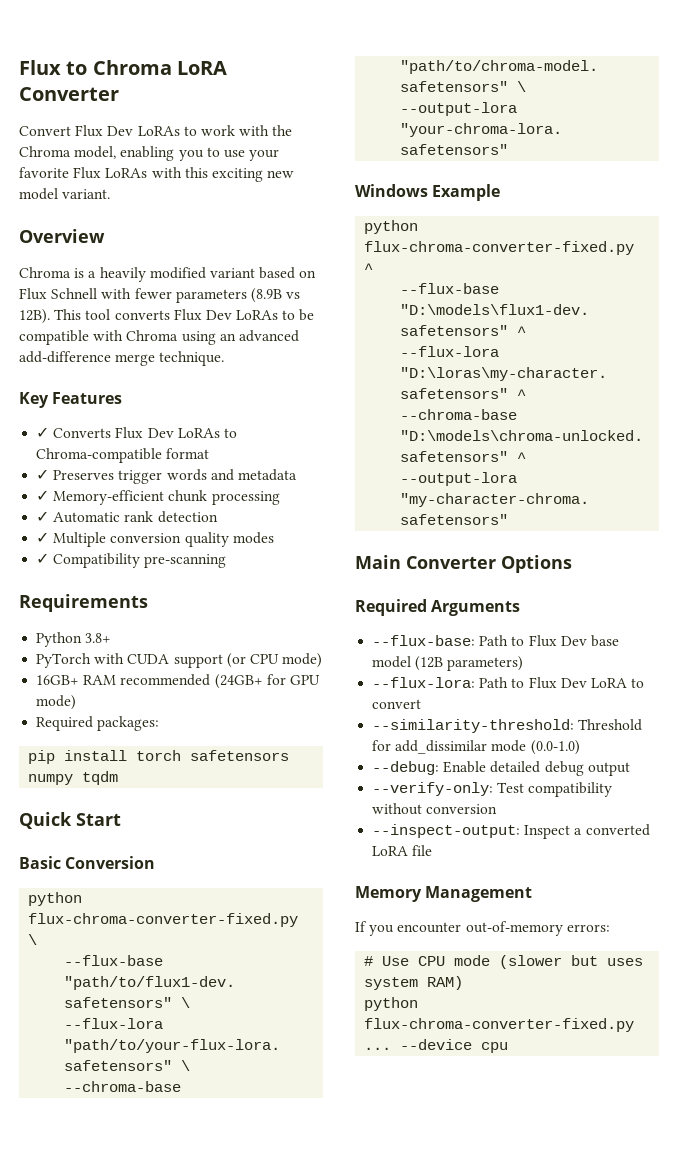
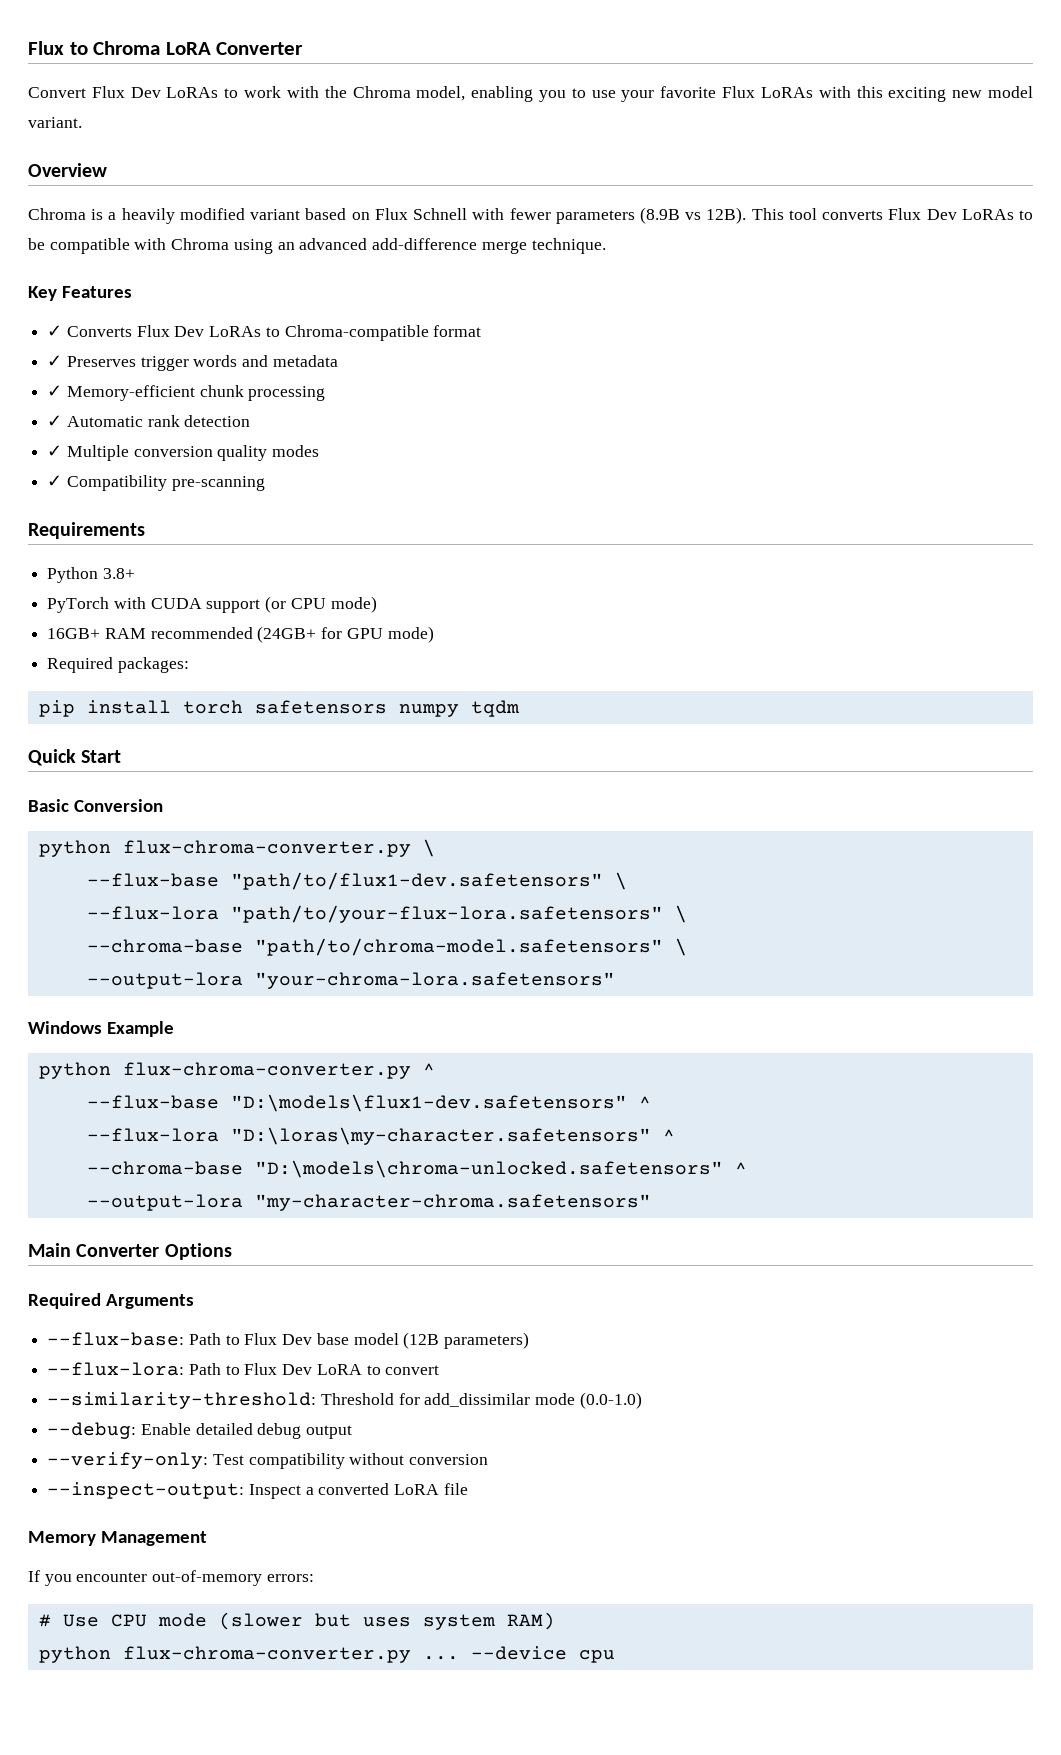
- python flux-chroma-converter-fixed.py \
+ python flux-chroma-converter.py \
- python flux-chroma-converter-fixed.py ^
+ python flux-chroma-converter.py ^
- python flux-chroma-converter-fixed.py ...
+ python flux-chroma-converter.py ...

